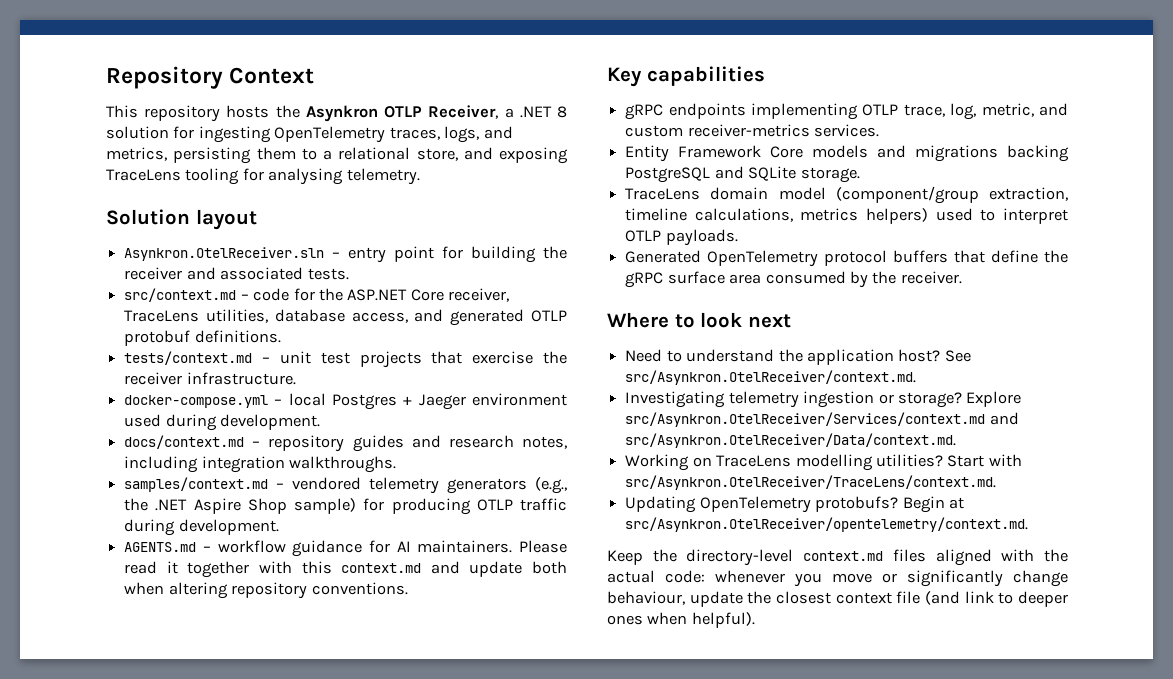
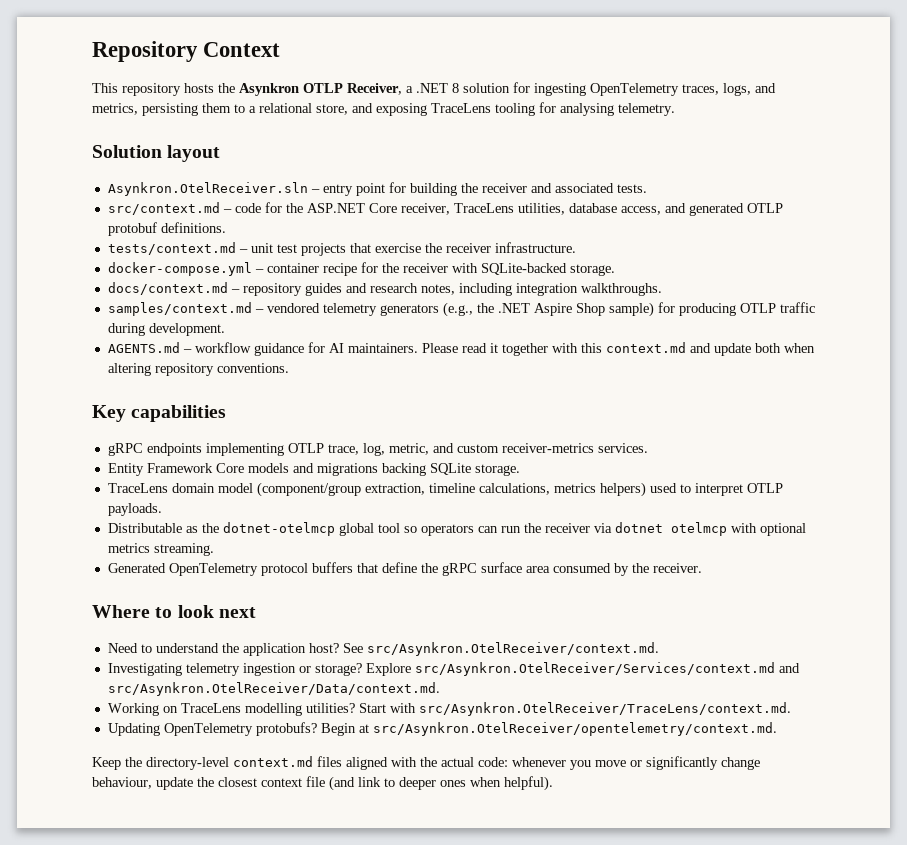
- docker-compose.yml – local Postgres + Jaeger environment used during development.
+ docker-compose.yml – container recipe for the receiver with SQLite-backed storage.
- Entity Framework Core models and migrations backing PostgreSQL and SQLite storage.
+ Entity Framework Core models and migrations backing SQLite storage.
+ Distributable as the dotnet-otelmcp global tool so operators can run the receiver via dotnet otelmcp with optional metrics streaming.

